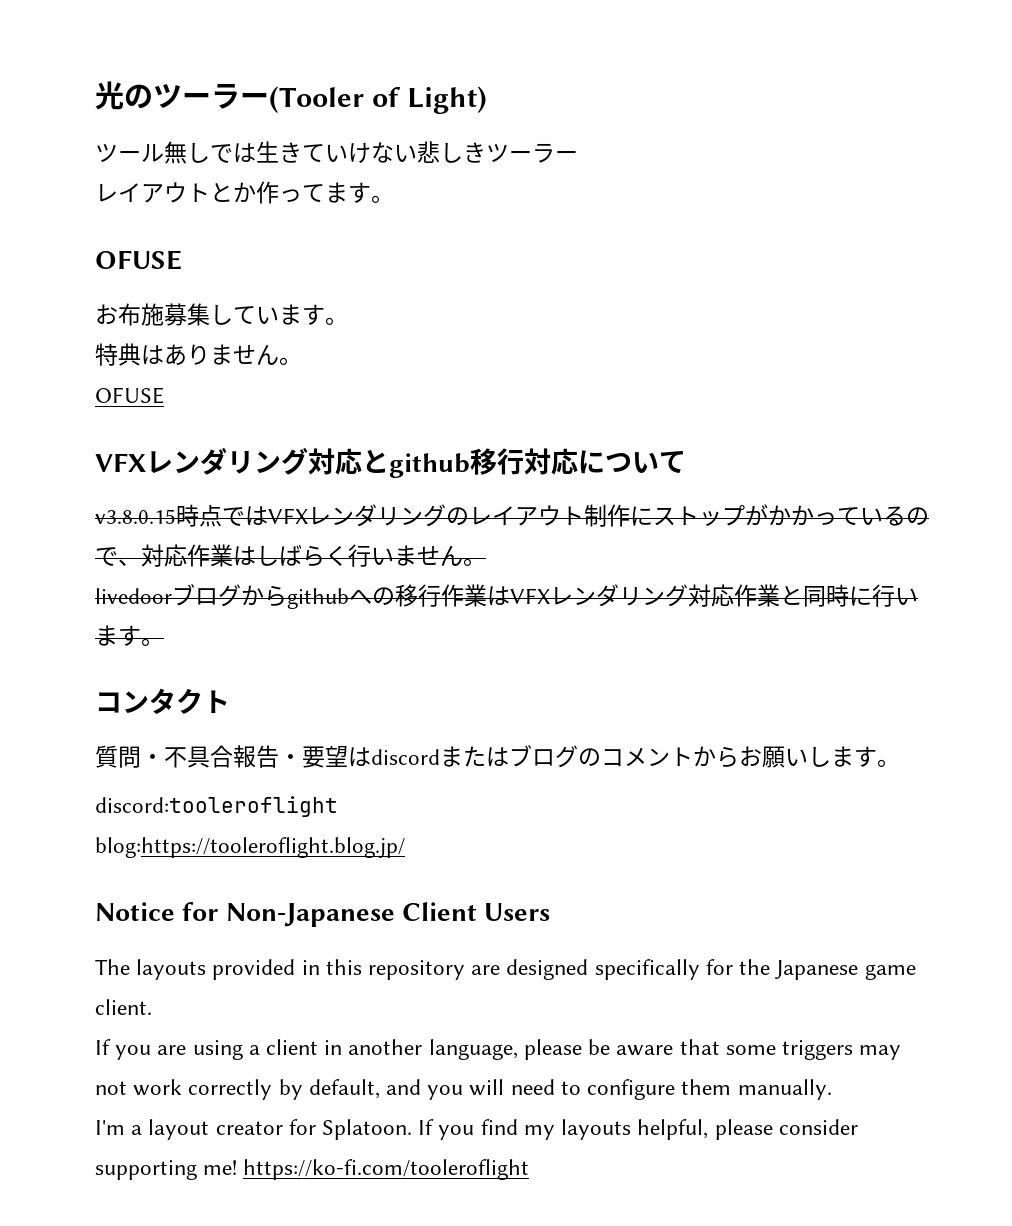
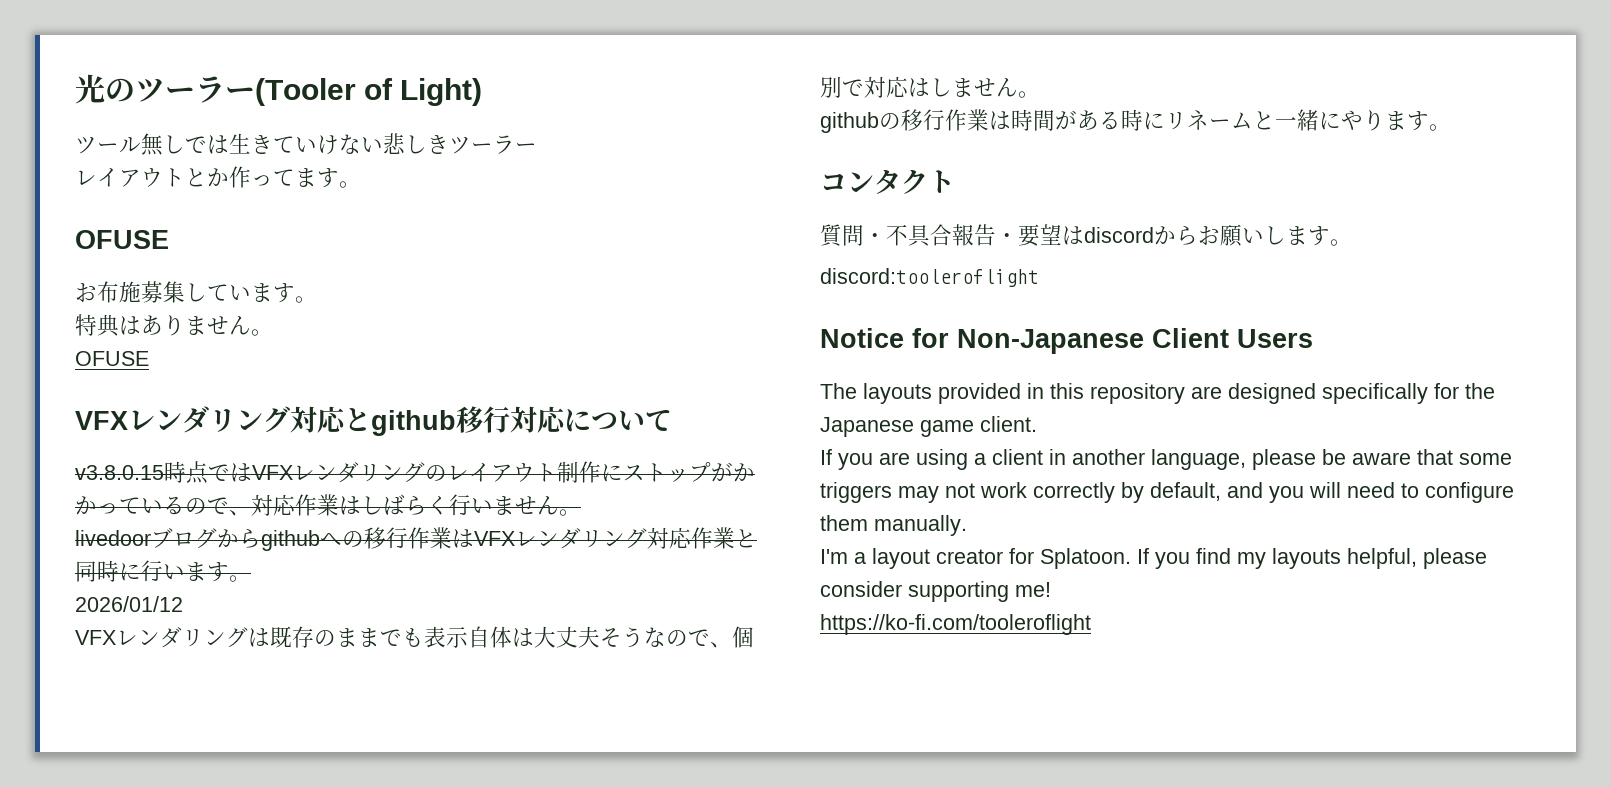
+ 2026/01/12
+ VFXレンダリングは既存のままでも表示自体は大丈夫そうなので、個別で対応はしません。
+ githubの移行作業は時間がある時にリネームと一緒にやります。
- 質問・不具合報告・要望はdiscordまたはブログのコメントからお願いします。
+ 質問・不具合報告・要望はdiscordからお願いします。
- blog:https://tooleroflight.blog.jp/
- If you find my layouts helpful, please consider supporting me! https://ko-fi.com/tooleroflight
+ If you find my layouts helpful, please consider supporting me!
+ https://ko-fi.com/tooleroflight

